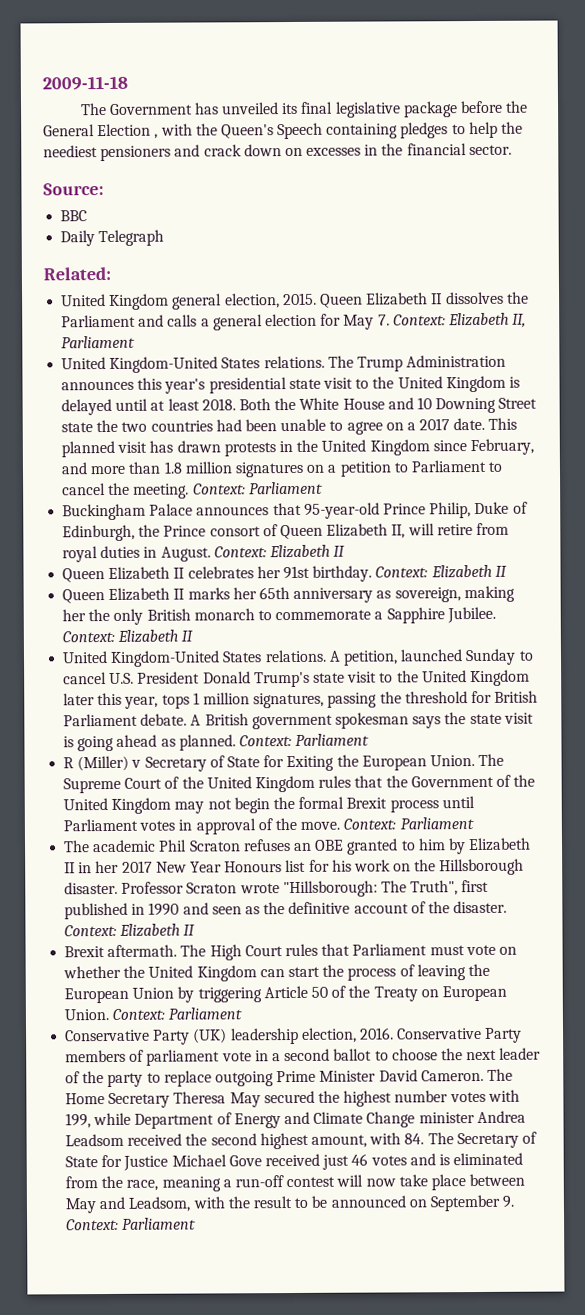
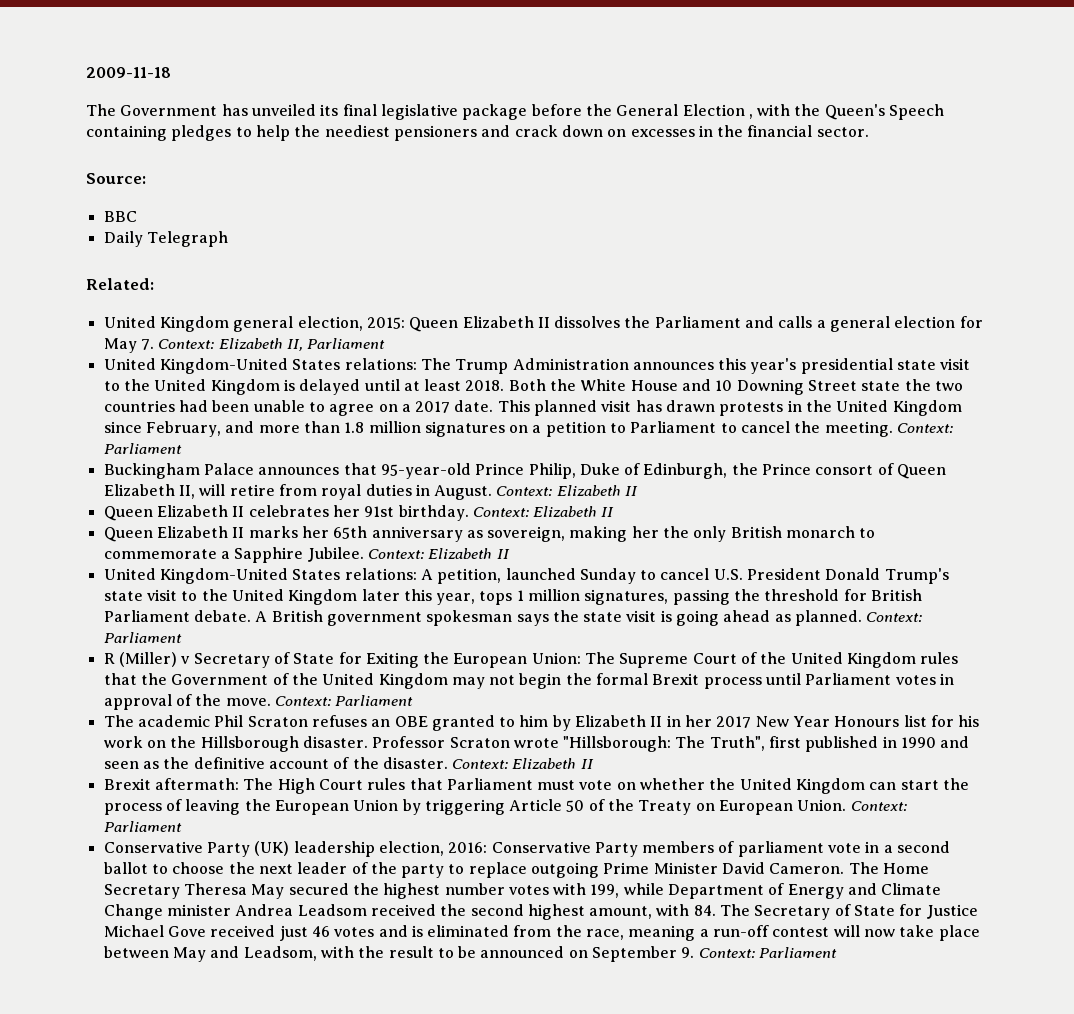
- United Kingdom general election, 2015. Queen Elizabeth II dissolves the Parliament and calls a general election for May 7. Context: Elizabeth II, Parliament
+ United Kingdom general election, 2015: Queen Elizabeth II dissolves the Parliament and calls a general election for May 7. Context: Elizabeth II, Parliament
- United Kingdom-United States relations. The Trump Administration announces this year's presidential state visit to the United Kingdom is delayed until at least 2018.
+ United Kingdom-United States relations: The Trump Administration announces this year's presidential state visit to the United Kingdom is delayed until at least 2018.
- United Kingdom-United States relations. A petition, launched Sunday to cancel U.S. President Donald Trump's state visit to the United Kingdom later this year, tops 1 million signatures, passing the threshold for British Parliament debate.
+ United Kingdom-United States relations: A petition, launched Sunday to cancel U.S. President Donald Trump's state visit to the United Kingdom later this year, tops 1 million signatures, passing the threshold for British Parliament debate.
- R (Miller) v Secretary of State for Exiting the European Union. The Supreme Court of the United Kingdom rules that the Government of the United Kingdom may not begin the formal Brexit process until Parliament votes in approval of the move.
+ R (Miller) v Secretary of State for Exiting the European Union: The Supreme Court of the United Kingdom rules that the Government of the United Kingdom may not begin the formal Brexit process until Parliament votes in approval of the move.
- Brexit aftermath. The High Court rules that Parliament must vote on whether the United Kingdom can start the process of leaving the European Union by triggering Article 50 of the Treaty on European Union.
+ Brexit aftermath: The High Court rules that Parliament must vote on whether the United Kingdom can start the process of leaving the European Union by triggering Article 50 of the Treaty on European Union.
- Conservative Party (UK) leadership election, 2016. Conservative Party members of parliament vote in a second ballot to choose the next leader of the party to replace outgoing Prime Minister David Cameron.
+ Conservative Party (UK) leadership election, 2016: Conservative Party members of parliament vote in a second ballot to choose the next leader of the party to replace outgoing Prime Minister David Cameron.

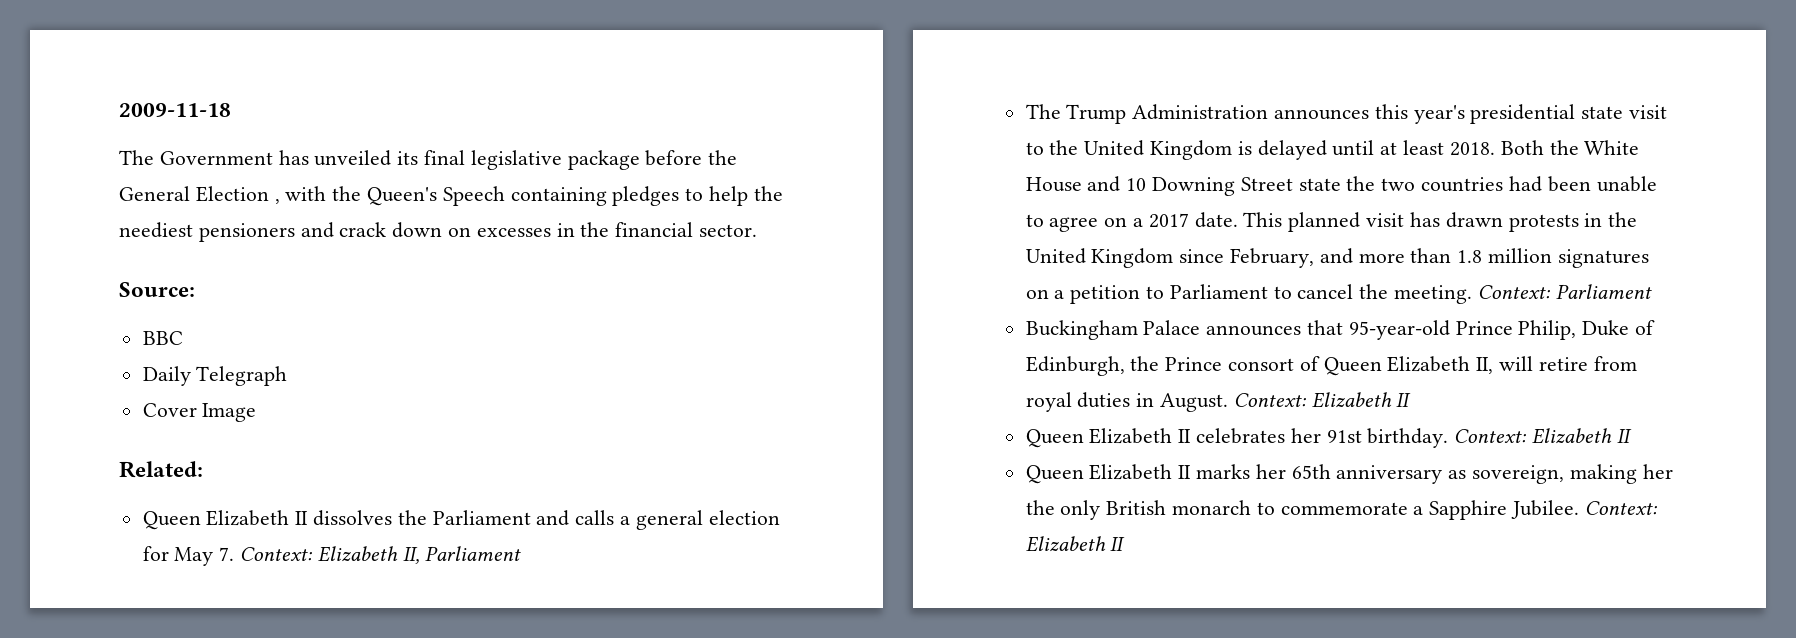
+ Cover Image
- United Kingdom general election, 2015: Queen Elizabeth II dissolves the Parliament and calls a general election for May 7. Context: Elizabeth II, Parliament
+ Queen Elizabeth II dissolves the Parliament and calls a general election for May 7. Context: Elizabeth II, Parliament
- United Kingdom-United States relations: The Trump Administration announces this year's presidential state visit to the United Kingdom is delayed until at least 2018.
+ The Trump Administration announces this year's presidential state visit to the United Kingdom is delayed until at least 2018.
- United Kingdom-United States relations: A petition, launched Sunday to cancel U.S. President Donald Trump's state visit to the United Kingdom later this year, tops 1 million signatures, passing the threshold for British Parliament debate. A British government spokesman says the state visit is going ahead as planned. Context: Parliament
- R (Miller) v Secretary of State for Exiting the European Union: The Supreme Court of the United Kingdom rules that the Government of the United Kingdom may not begin the formal Brexit process until Parliament votes in approval of the move. Context: Parliament
- The academic Phil Scraton refuses an OBE granted to him by Elizabeth II in her 2017 New Year Honours list for his work on the Hillsborough disaster. Professor Scraton wrote "Hillsborough: The Truth", first published in 1990 and seen as the definitive account of the disaster. Context: Elizabeth II
- Brexit aftermath: The High Court rules that Parliament must vote on whether the United Kingdom can start the process of leaving the European Union by triggering Article 50 of the Treaty on European Union. Context: Parliament
- Conservative Party (UK) leadership election, 2016: Conservative Party members of parliament vote in a second ballot to choose the next leader of the party to replace outgoing Prime Minister David Cameron. The Home Secretary Theresa May secured the highest number votes with 199, while Department of Energy and Climate Change minister Andrea Leadsom received the second highest amount, with 84. The Secretary of State for Justice Michael Gove received just 46 votes and is eliminated from the race, meaning a run-off contest will now take place between May and Leadsom, with the result to be announced on September 9. Context: Parliament

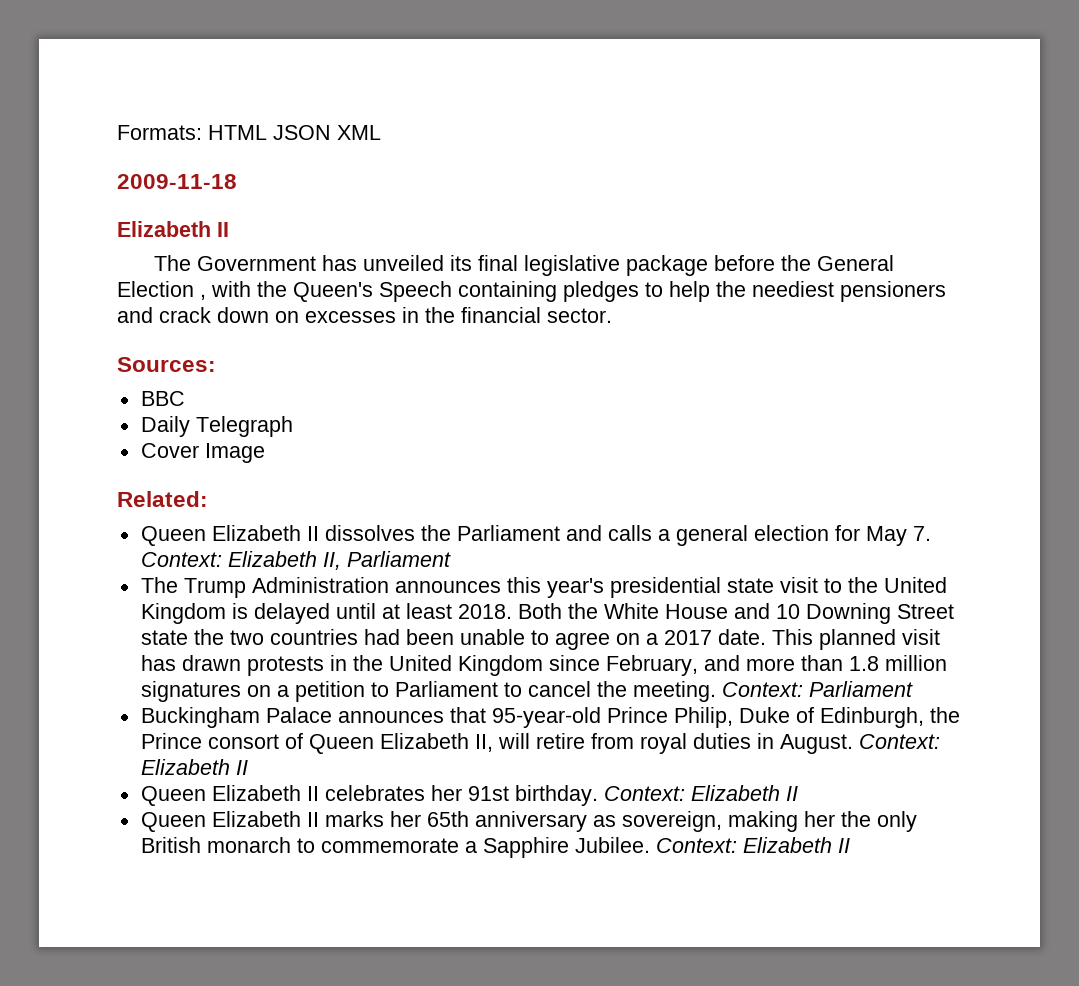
+ Formats: HTML JSON XML
  2009-11-18
+ Elizabeth II
- Source:
+ Sources:

